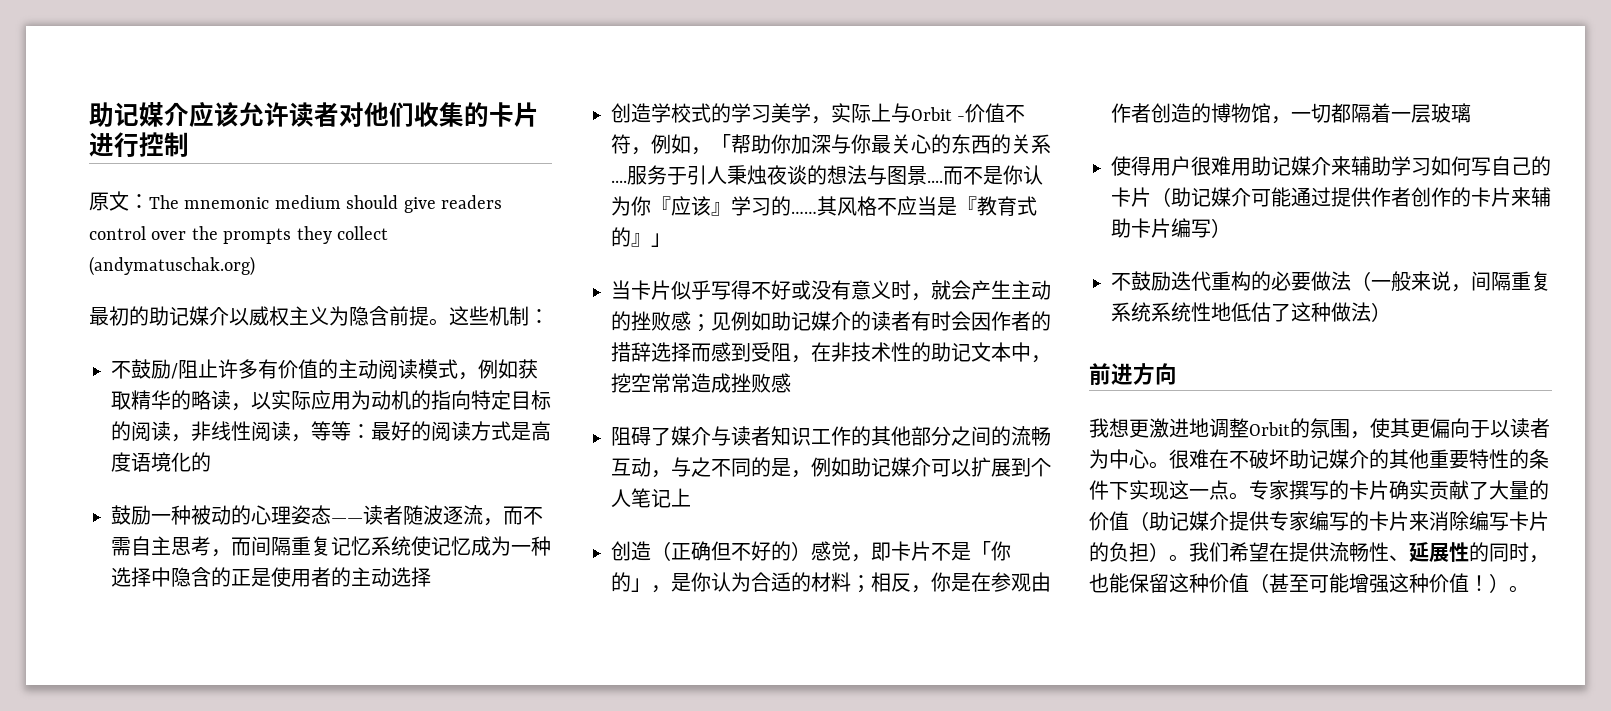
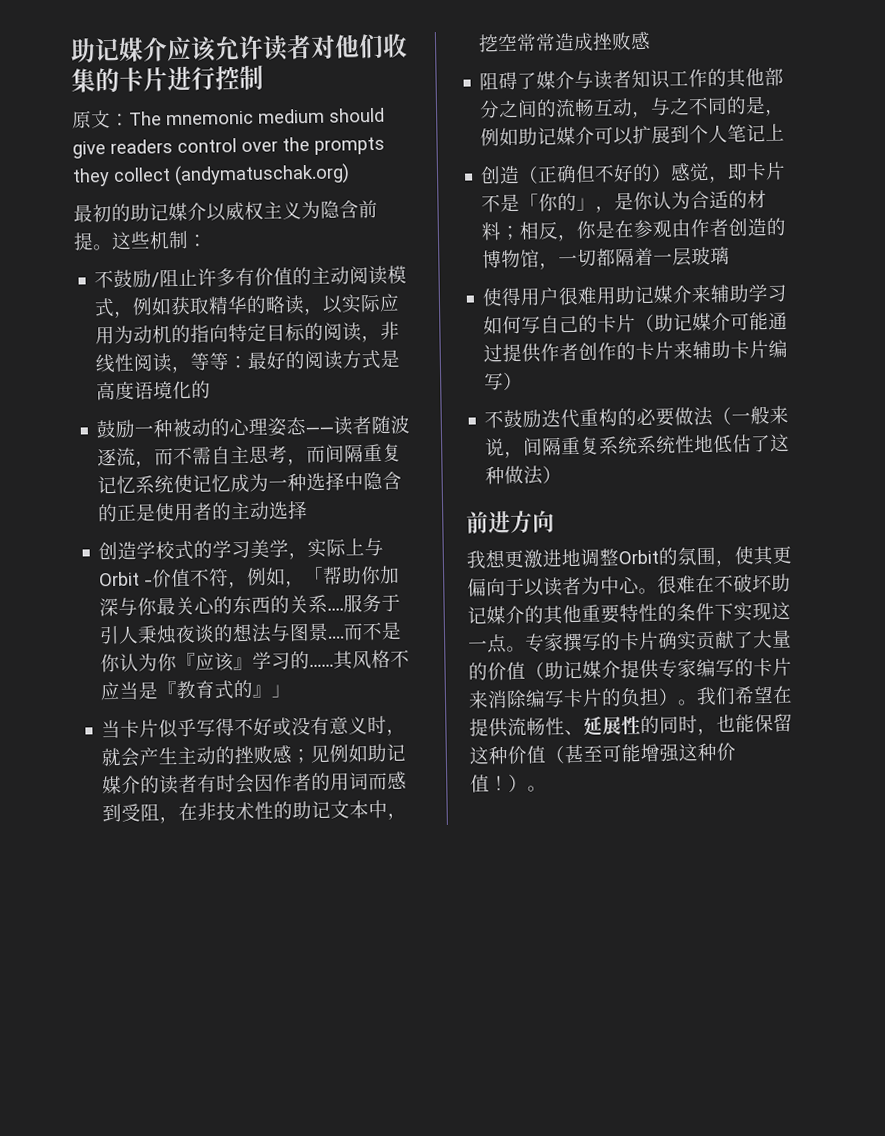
- 当卡片似乎写得不好或没有意义时，就会产生主动的挫败感；见例如助记媒介的读者有时会因作者的措辞选择而感到受阻，在非技术性的助记文本中，挖空常常造成挫败感
+ 当卡片似乎写得不好或没有意义时，就会产生主动的挫败感；见例如助记媒介的读者有时会因作者的用词而感到受阻，在非技术性的助记文本中，挖空常常造成挫败感

